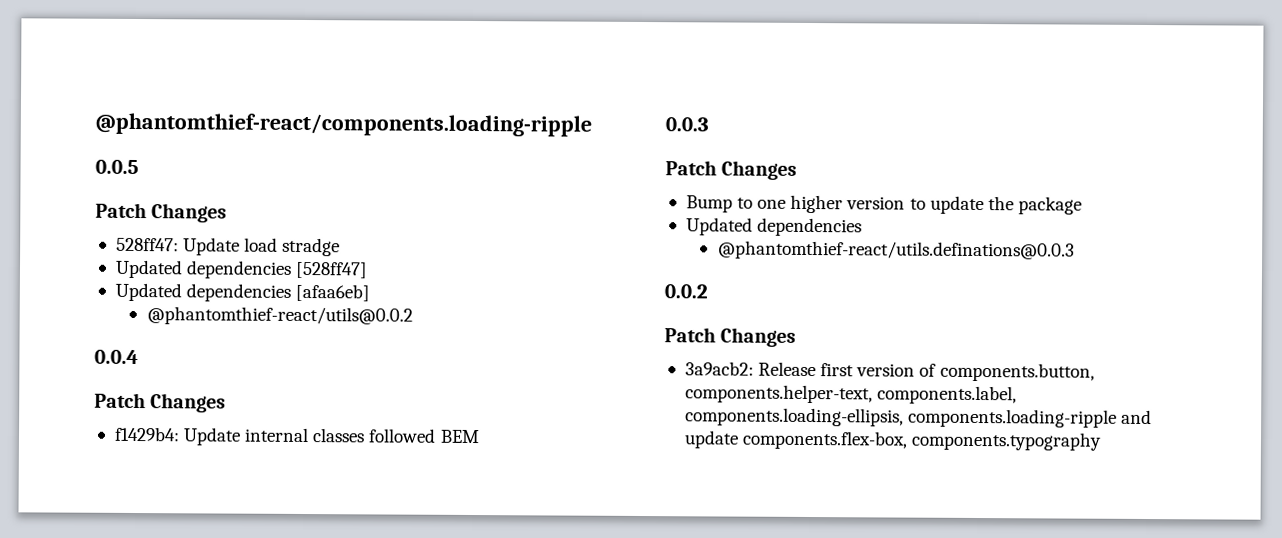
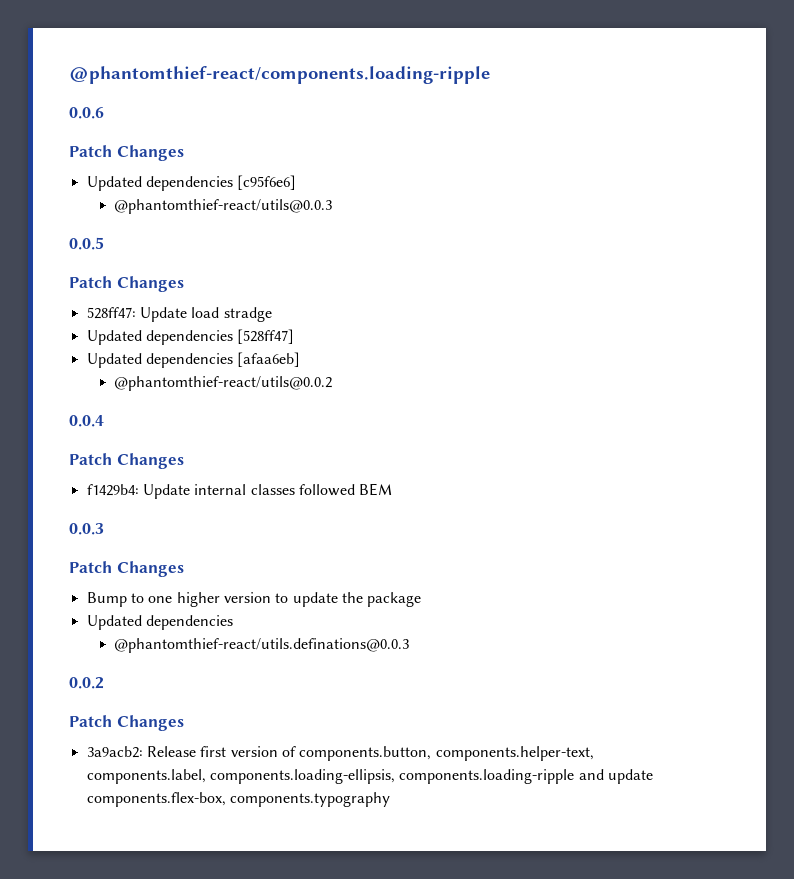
+ 0.0.6
+ Patch Changes
+ Updated dependencies [c95f6e6]
+ @phantomthief-react/utils@0.0.3

